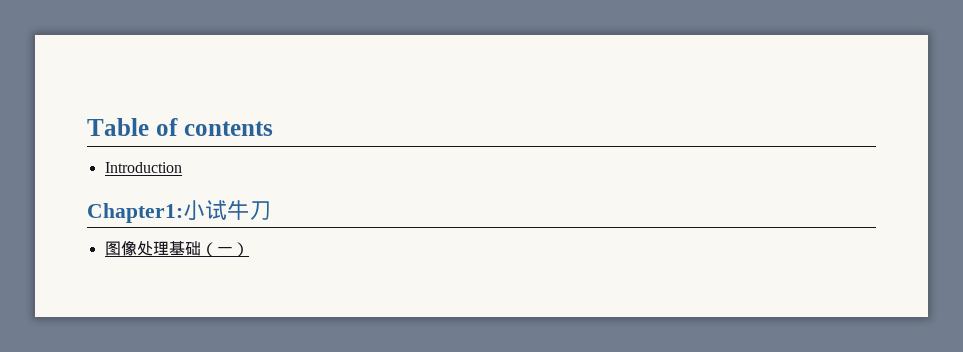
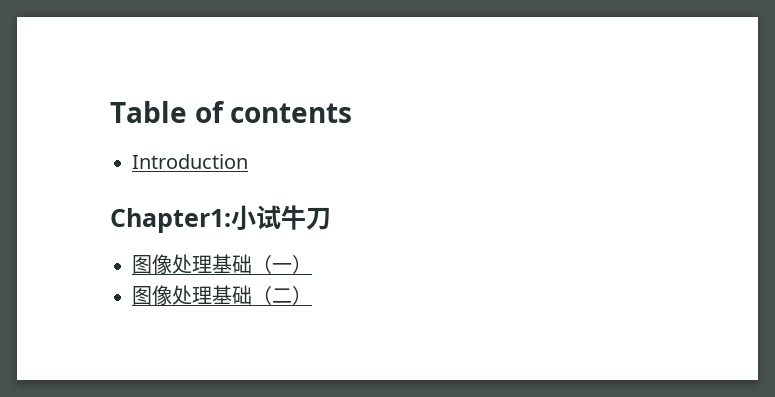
+ 图像处理基础（二）

